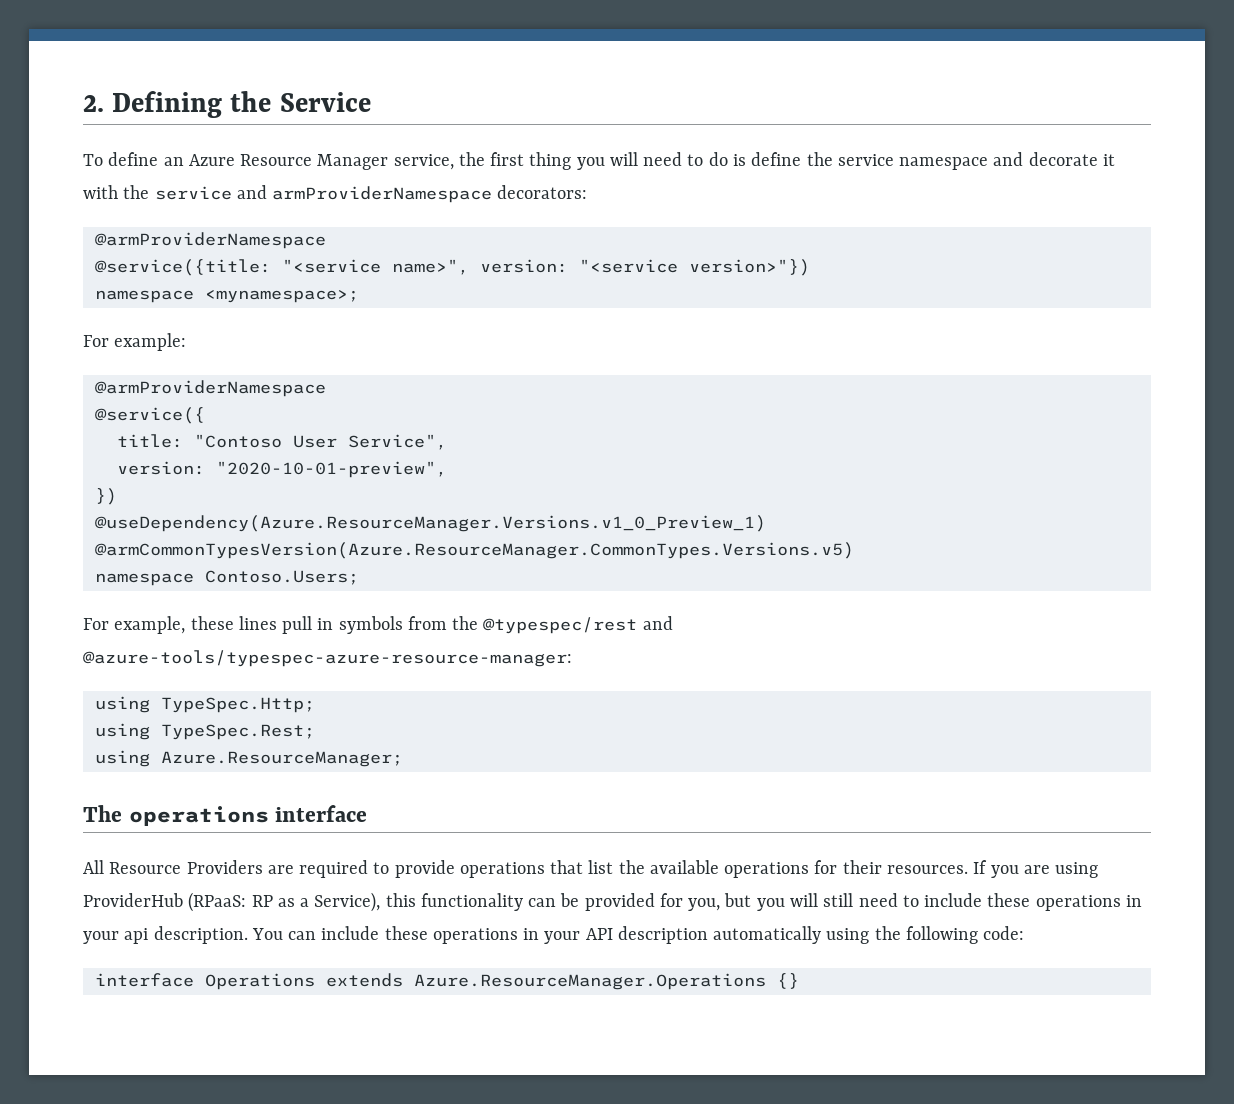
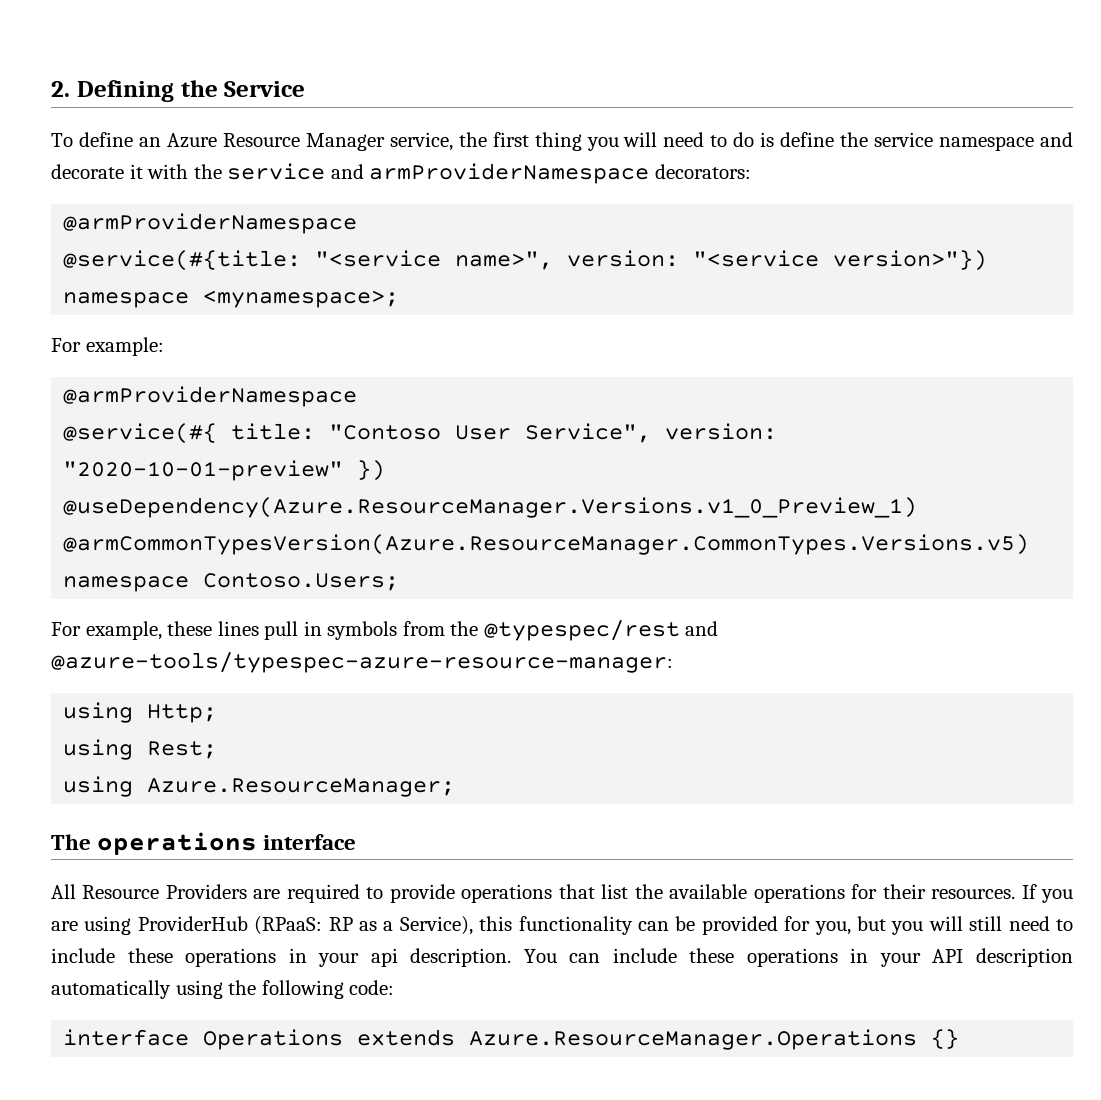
- @service({title: "<service name>", version: "<service version>"})
+ @service(#{title: "<service name>", version: "<service version>"})
- @service({
- title: "Contoso User Service",
- version: "2020-10-01-preview",
- })
+ @service(#{ title: "Contoso User Service", version: "2020-10-01-preview" })
- using TypeSpec.Http;
- using TypeSpec.Rest;
+ using Http;
+ using Rest;

